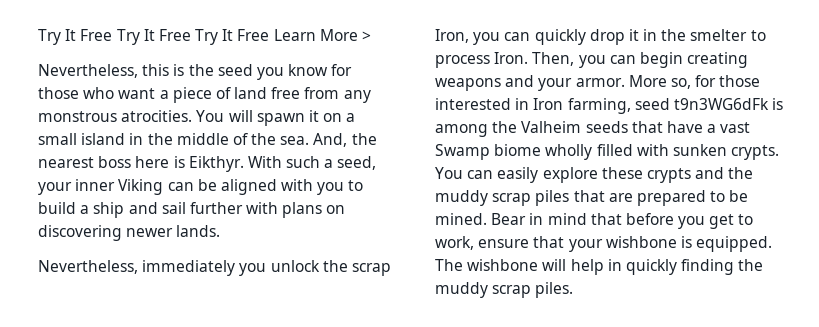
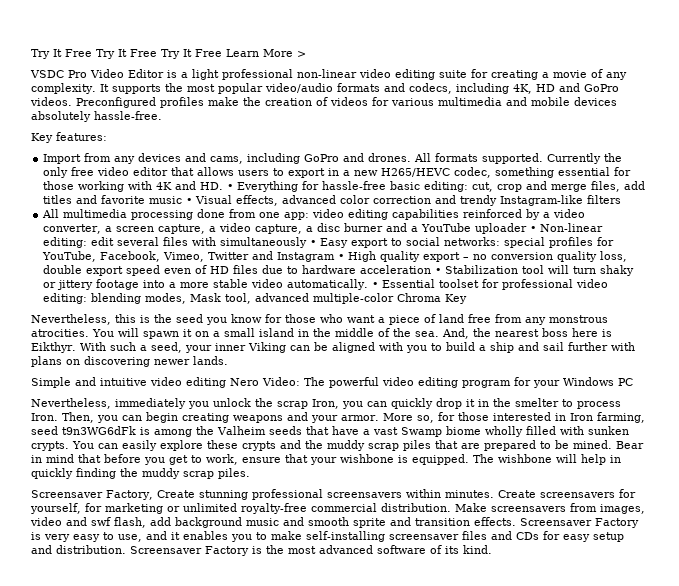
+ VSDC Pro Video Editor is a light professional non-linear video editing suite for creating a movie of any complexity. It supports the most popular video/audio formats and codecs, including 4K, HD and GoPro videos. Preconfigured profiles make the creation of videos for various multimedia and mobile devices absolutely hassle-free.
+ Key features:
+ Import from any devices and cams, including GoPro and drones. All formats supported. Сurrently the only free video editor that allows users to export in a new H265/HEVC codec, something essential for those working with 4K and HD. • Everything for hassle-free basic editing: cut, crop and merge files, add titles and favorite music • Visual effects, advanced color correction and trendy Instagram-like filters
+ All multimedia processing done from one app: video editing capabilities reinforced by a video converter, a screen capture, a video capture, a disc burner and a YouTube uploader • Non-linear editing: edit several files with simultaneously • Easy export to social networks: special profiles for YouTube, Facebook, Vimeo, Twitter and Instagram • High quality export – no conversion quality loss, double export speed even of HD files due to hardware acceleration • Stabilization tool will turn shaky or jittery footage into a more stable video automatically. • Essential toolset for professional video editing: blending modes, Mask tool, advanced multiple-color Chroma Key
+ Simple and intuitive video editing Nero Video: The powerful video editing program for your Windows PC
+ Screensaver Factory, Create stunning professional screensavers within minutes. Create screensavers for yourself, for marketing or unlimited royalty-free commercial distribution. Make screensavers from images, video and swf flash, add background music and smooth sprite and transition effects. Screensaver Factory is very easy to use, and it enables you to make self-installing screensaver files and CDs for easy setup and distribution. Screensaver Factory is the most advanced software of its kind.

